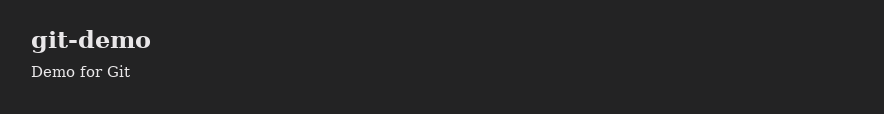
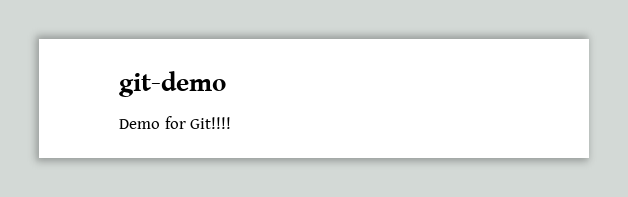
- Demo for Git
+ Demo for Git!!!!

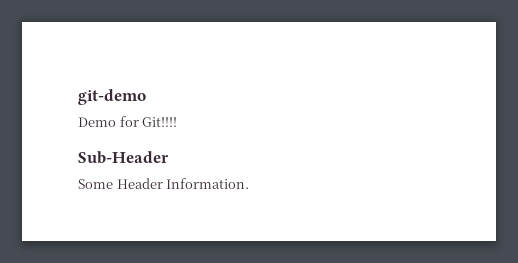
+ Sub-Header
+ Some Header Information.

